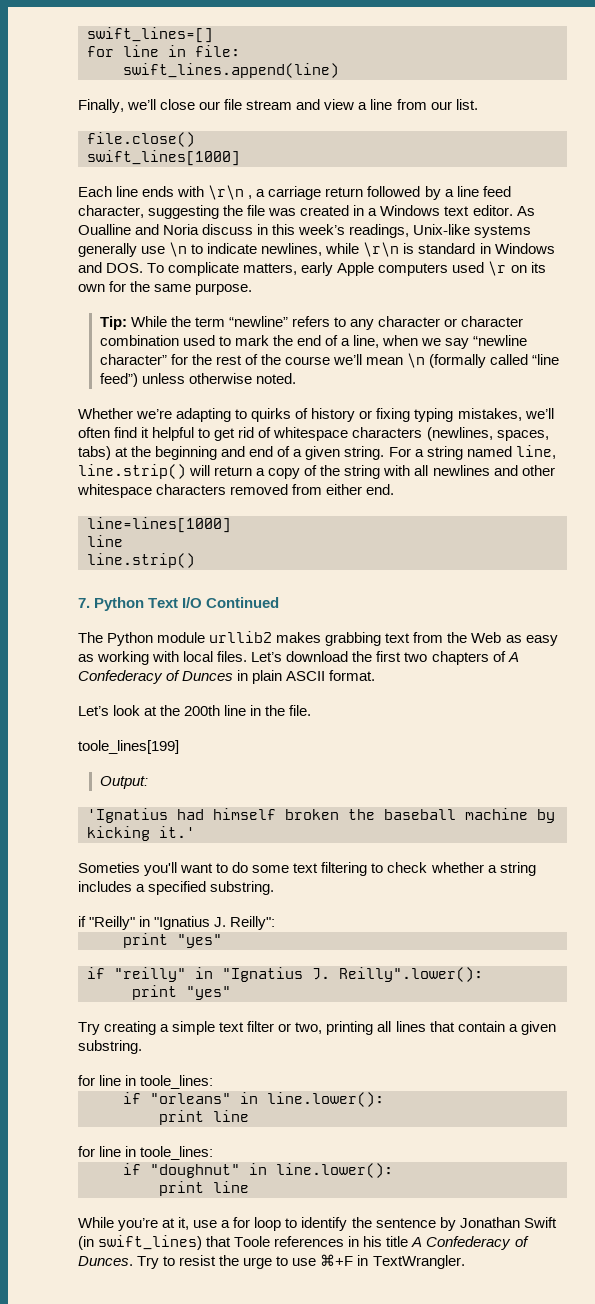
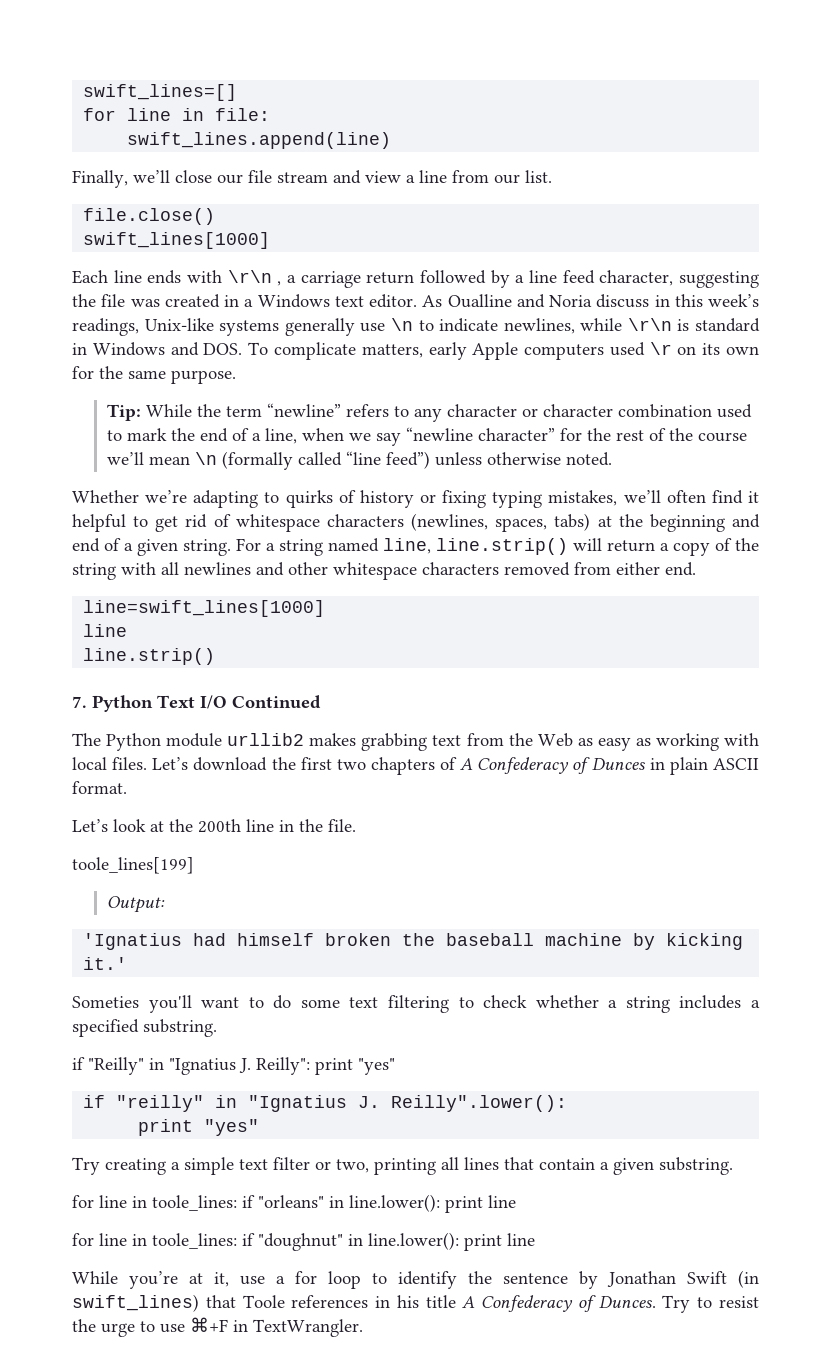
- line=lines[1000]
+ line=swift_lines[1000]
- if "Reilly" in "Ignatius J. Reilly":
- print "yes"
+ if "Reilly" in "Ignatius J. Reilly": print "yes"
  Try creating a simple text filter or two, printing all lines that contain a given substring.
- for line in toole_lines:
- if "orleans" in line.lower():
- print line
- for line in toole_lines:
- if "doughnut" in line.lower():
- print line
+ for line in toole_lines: if "orleans" in line.lower(): print line
+ for line in toole_lines: if "doughnut" in line.lower(): print line

